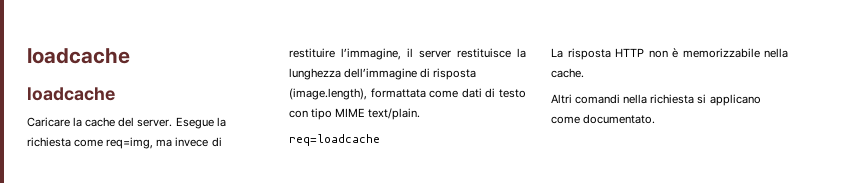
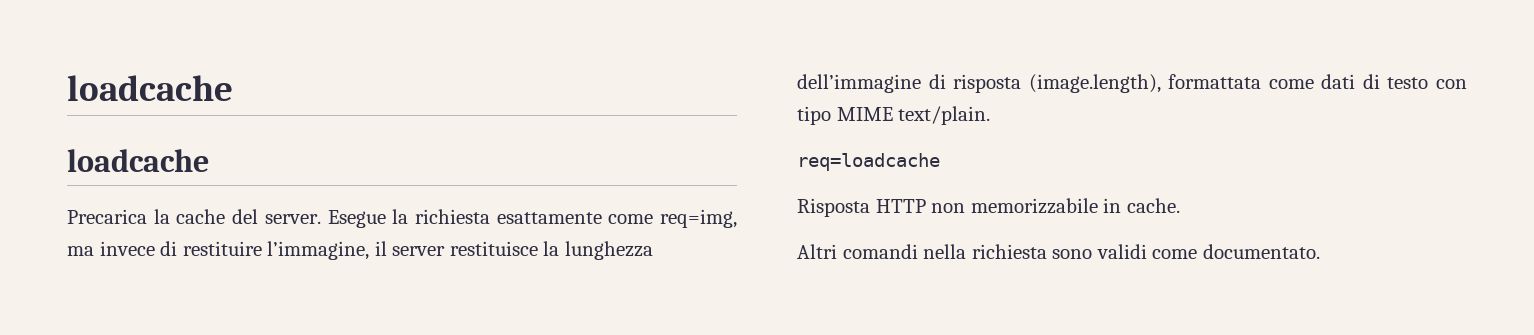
- Caricare la cache del server.
+ Precarica la cache del server.
- Esegue la richiesta come req=img, ma invece di restituire l’immagine, il server restituisce la lunghezza dell’immagine di risposta (image.length), formattata come dati di testo con tipo MIME text/plain.
+ Esegue la richiesta esattamente come req=img, ma invece di restituire l’immagine, il server restituisce la lunghezza dell’immagine di risposta (image.length), formattata come dati di testo con tipo MIME text/plain.
- La risposta HTTP non è memorizzabile nella cache.
+ Risposta HTTP non memorizzabile in cache.
- Altri comandi nella richiesta si applicano come documentato.
+ Altri comandi nella richiesta sono validi come documentato.

